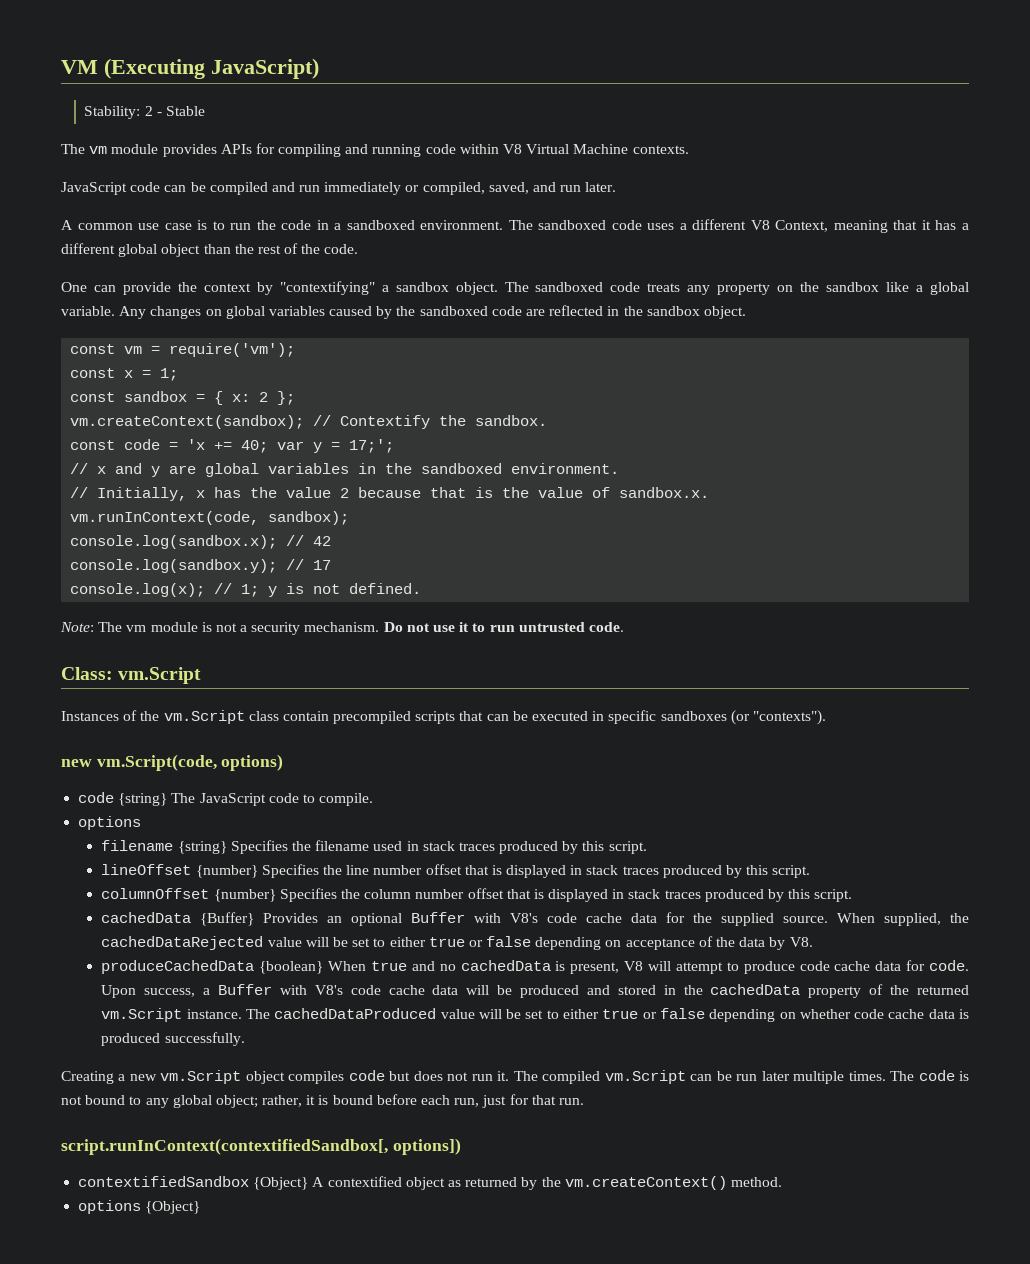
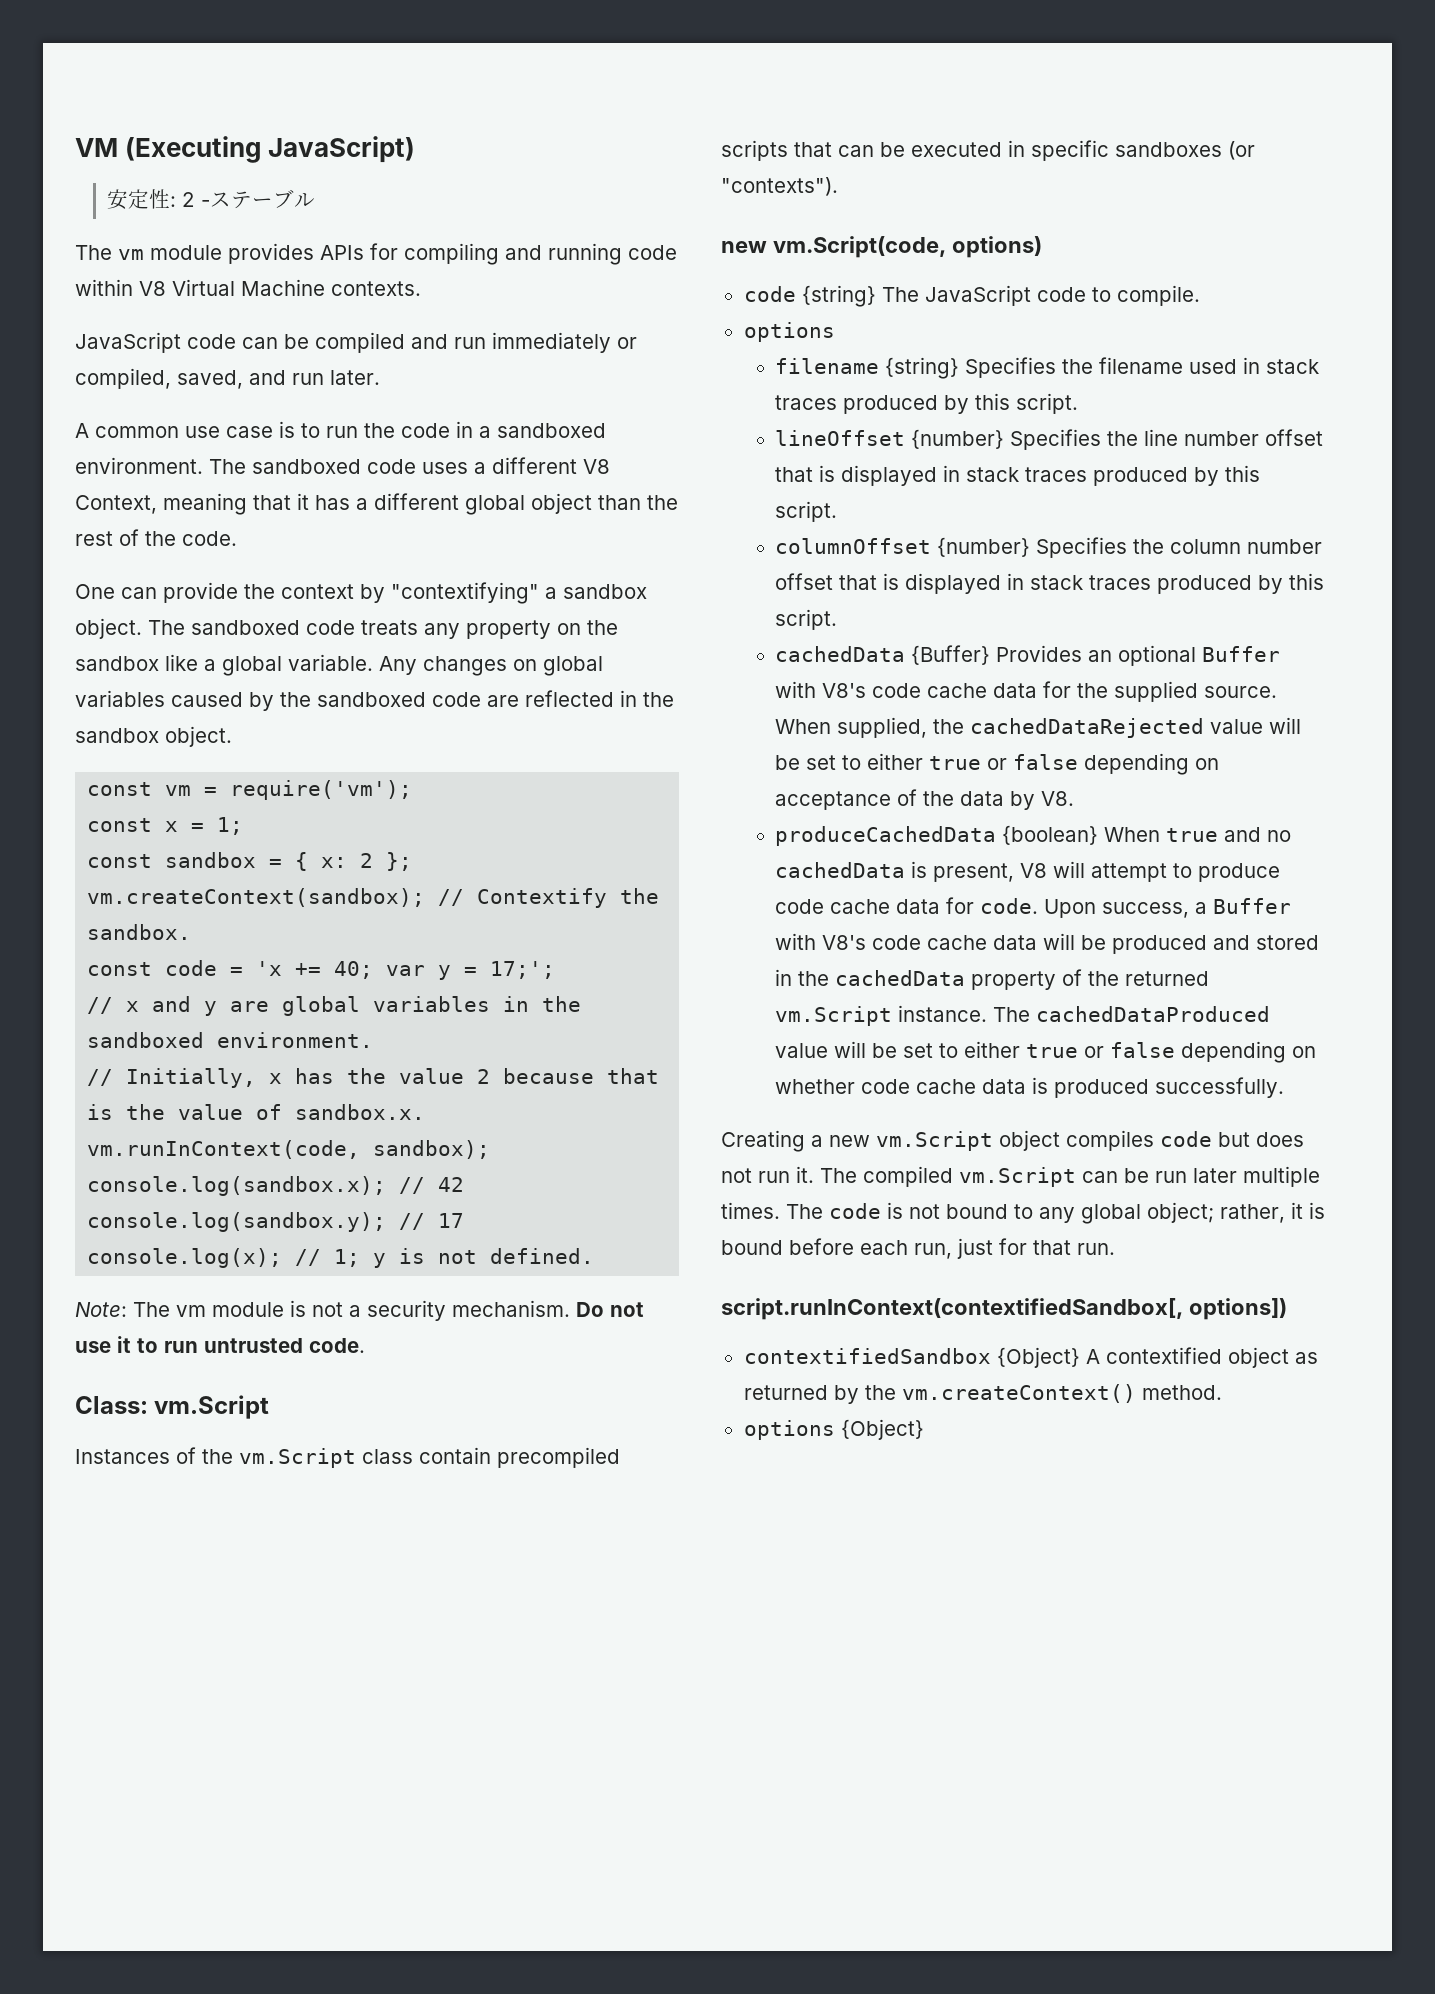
- Stability: 2 - Stable
+ 安定性: 2 -ステーブル

